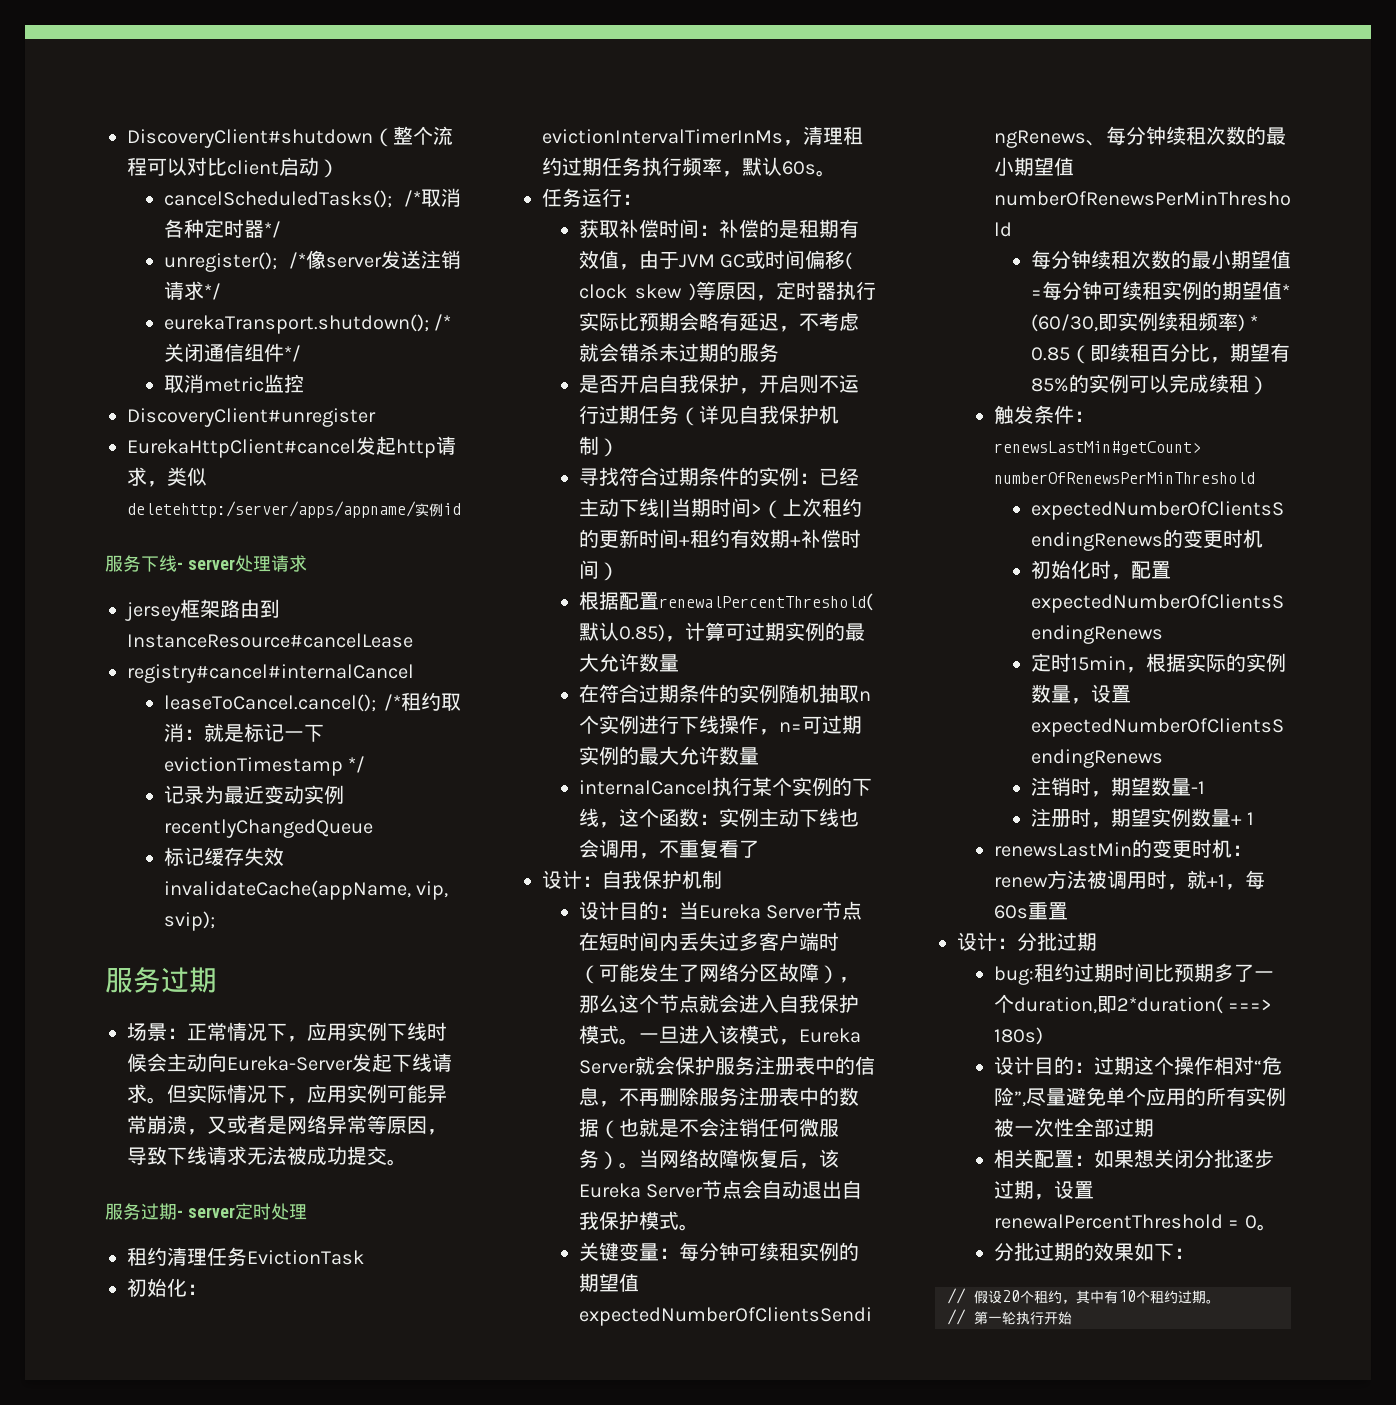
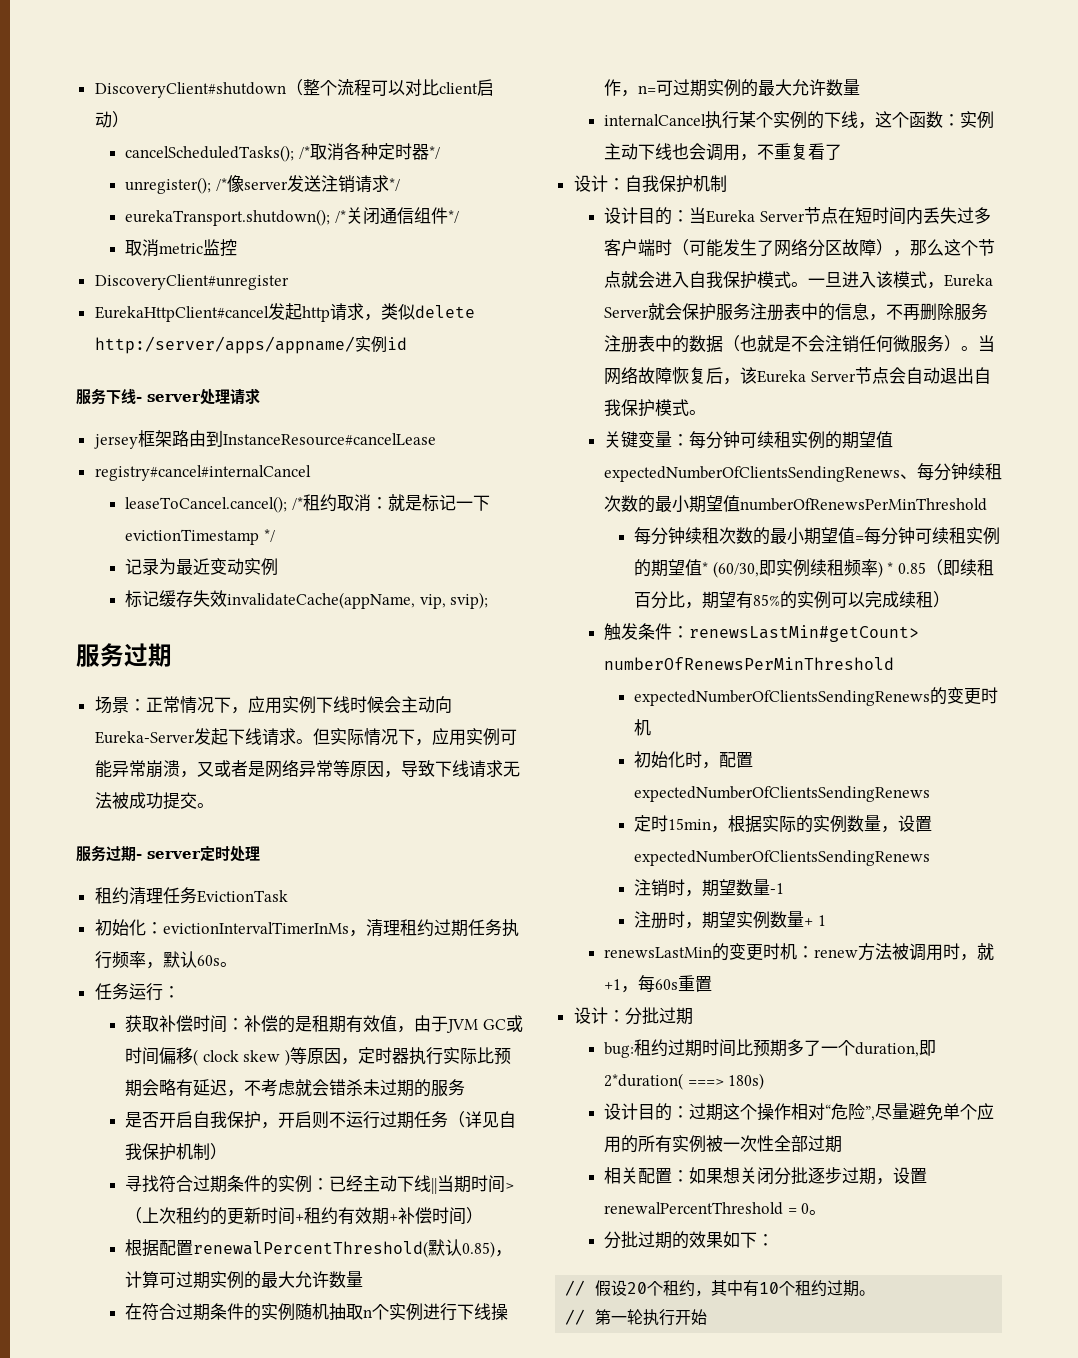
- EurekaHttpClient#cancel发起http请求，类似deletehttp:/server/apps/appname/实例id
+ EurekaHttpClient#cancel发起http请求，类似delete http:/server/apps/appname/实例id
- 记录为最近变动实例recentlyChangedQueue
+ 记录为最近变动实例

